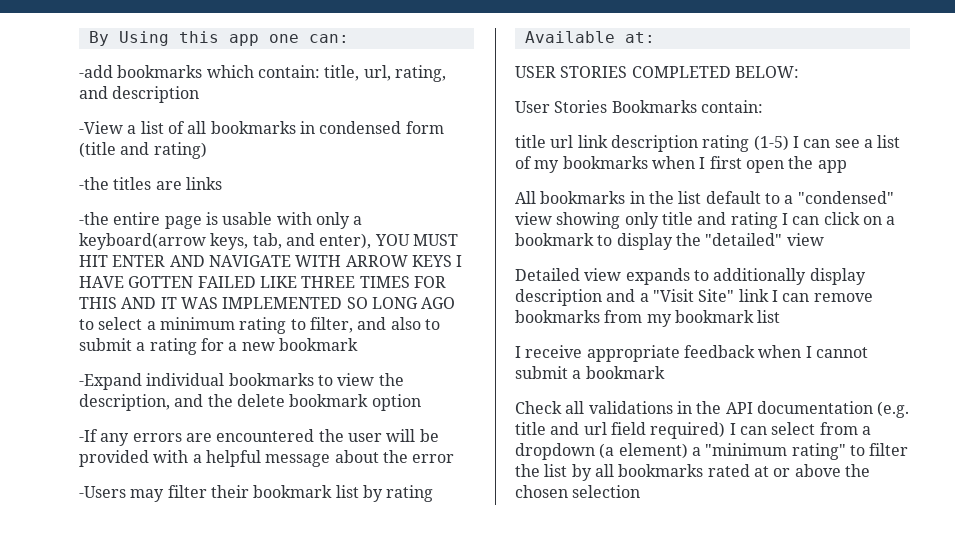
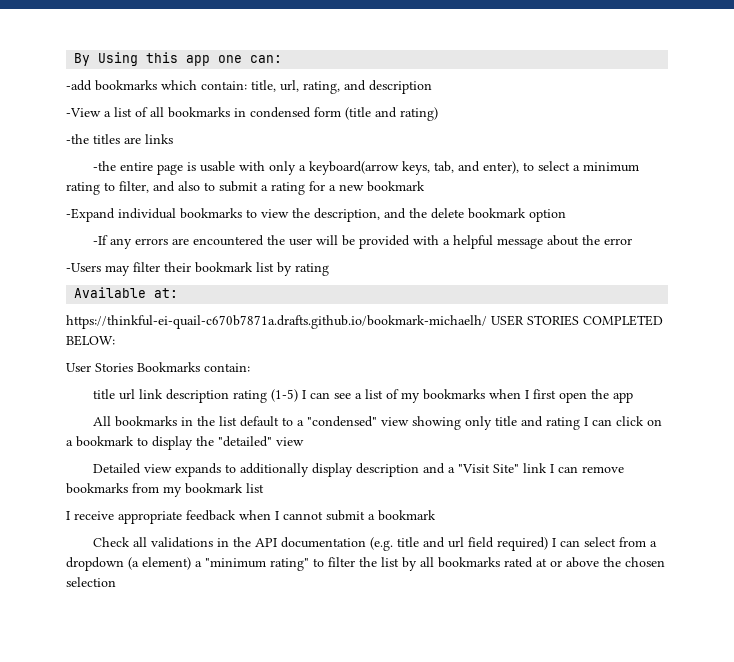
- -the entire page is usable with only a keyboard(arrow keys, tab, and enter), YOU MUST HIT ENTER AND NAVIGATE WITH ARROW KEYS I HAVE GOTTEN FAILED LIKE THREE TIMES FOR THIS AND IT WAS IMPLEMENTED SO LONG AGO to select a minimum rating to filter, and also to submit a rating for a new bookmark
+ -the entire page is usable with only a keyboard(arrow keys, tab, and enter), to select a minimum rating to filter, and also to submit a rating for a new bookmark
- USER STORIES COMPLETED BELOW:
+ https://thinkful-ei-quail-c670b7871a.drafts.github.io/bookmark-michaelh/ USER STORIES COMPLETED BELOW:

